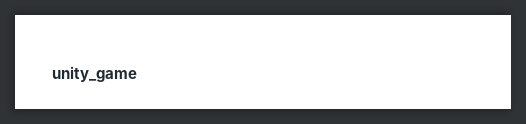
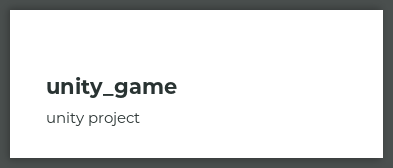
+ unity project

